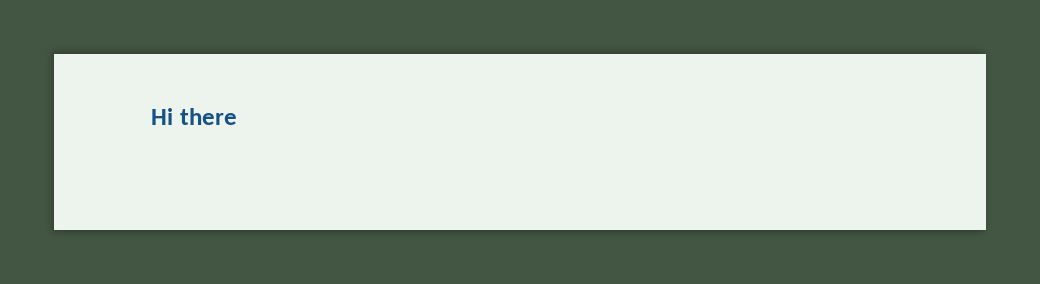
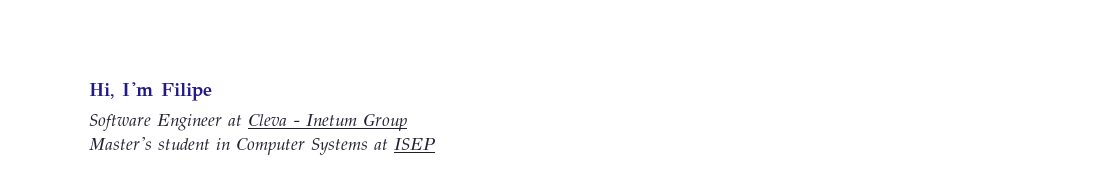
- Hi there
+ Hi, I'm Filipe
+ Software Engineer at Cleva - Inetum Group
+ Master's student in Computer Systems at ISEP

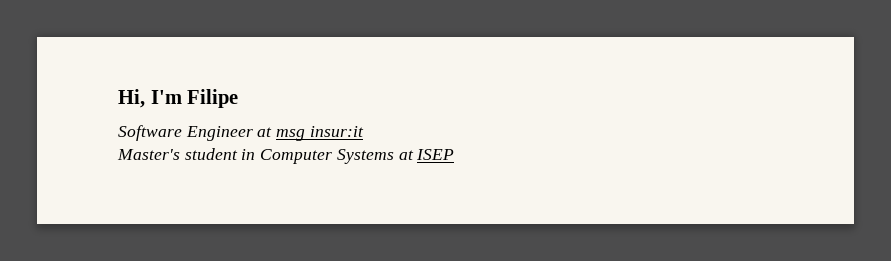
- Software Engineer at Cleva - Inetum Group
+ Software Engineer at msg insur:it

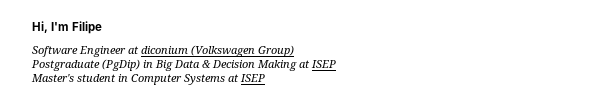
- Software Engineer at msg insur:it
+ Software Engineer at diconium (Volkswagen Group)
+ Postgraduate (PgDip) in Big Data & Decision Making at ISEP

